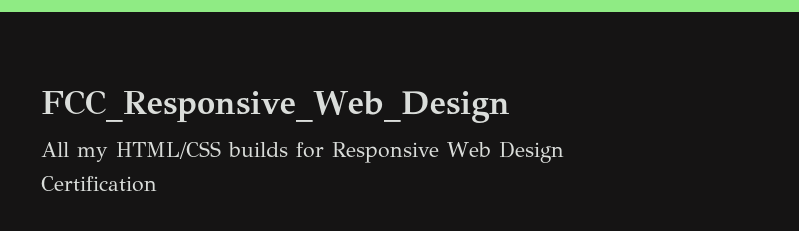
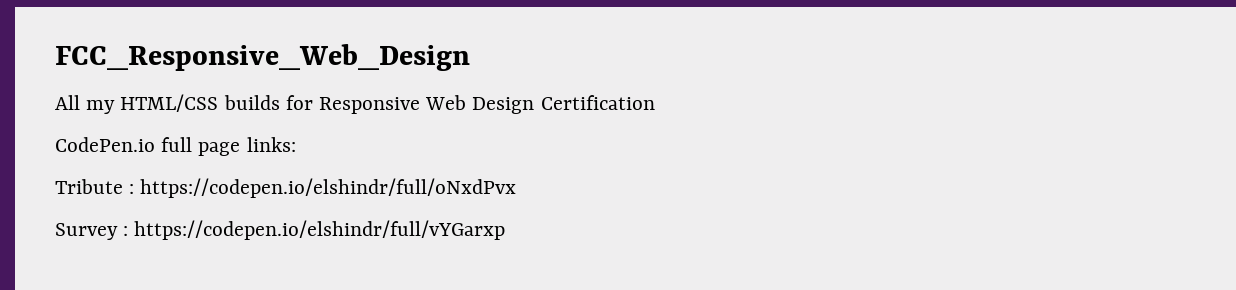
+ CodePen.io full page links:
+ Tribute : https://codepen.io/elshindr/full/oNxdPvx
+ Survey : https://codepen.io/elshindr/full/vYGarxp

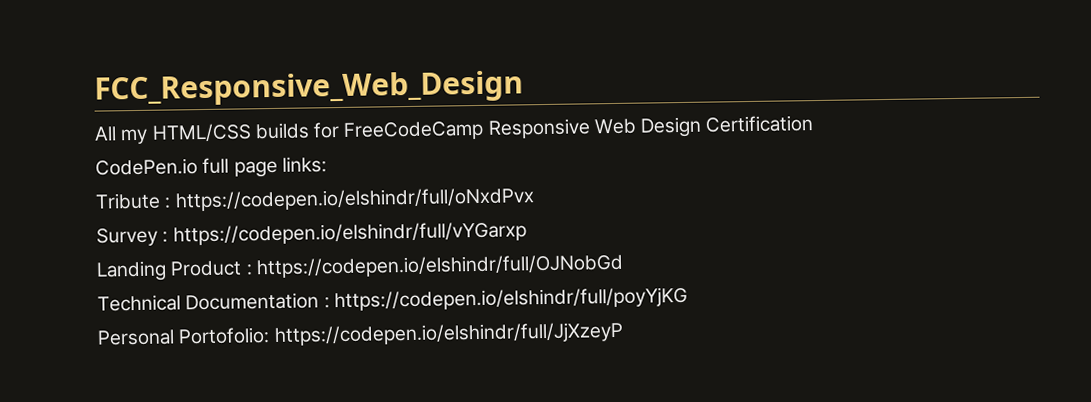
- All my HTML/CSS builds for Responsive Web Design Certification
+ All my HTML/CSS builds for FreeCodeCamp Responsive Web Design Certification
+ Landing Product : https://codepen.io/elshindr/full/OJNobGd
+ Technical Documentation : https://codepen.io/elshindr/full/poyYjKG
+ Personal Portofolio: https://codepen.io/elshindr/full/JjXzeyP

